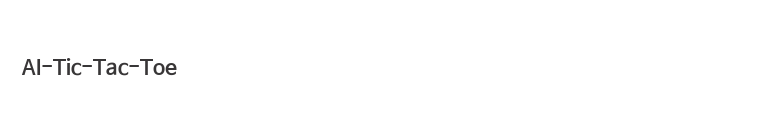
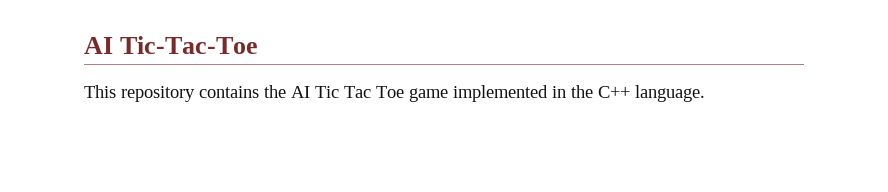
- AI-Tic-Tac-Toe
+ AI Tic-Tac-Toe
+ This repository contains the AI Tic Tac Toe game implemented in the C++ language.

